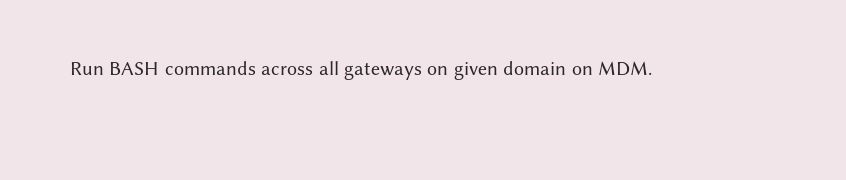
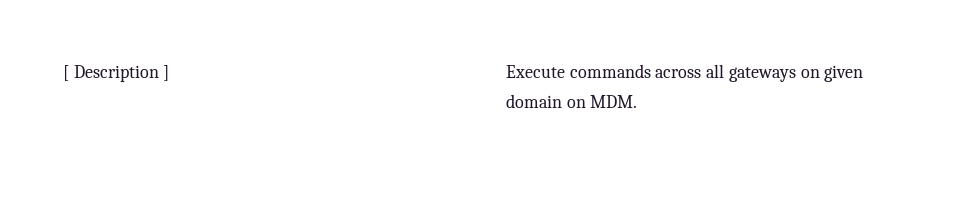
- Run BASH commands across all gateways on given domain on MDM.
+ [ Description ]
+ Execute commands across all gateways on given domain on MDM.

